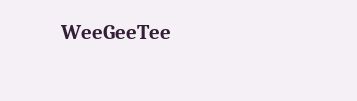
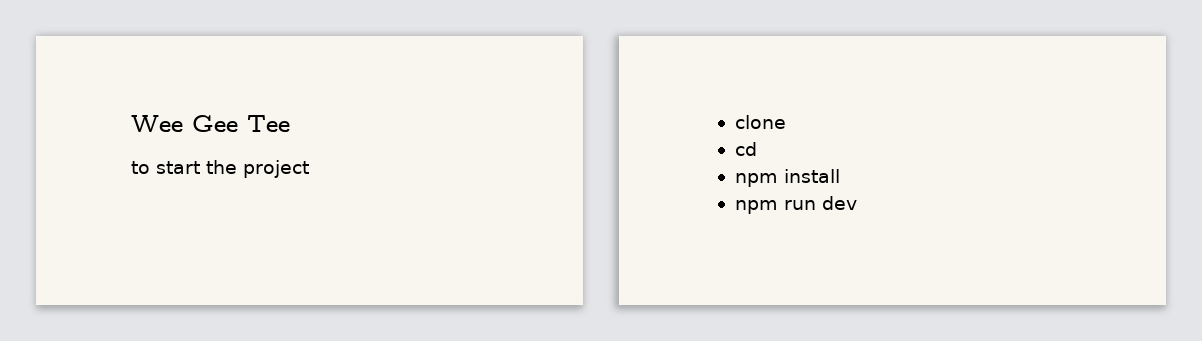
- WeeGeeTee
+ Wee Gee Tee
+ to start the project
+ clone
+ cd
+ npm install
+ npm run dev

